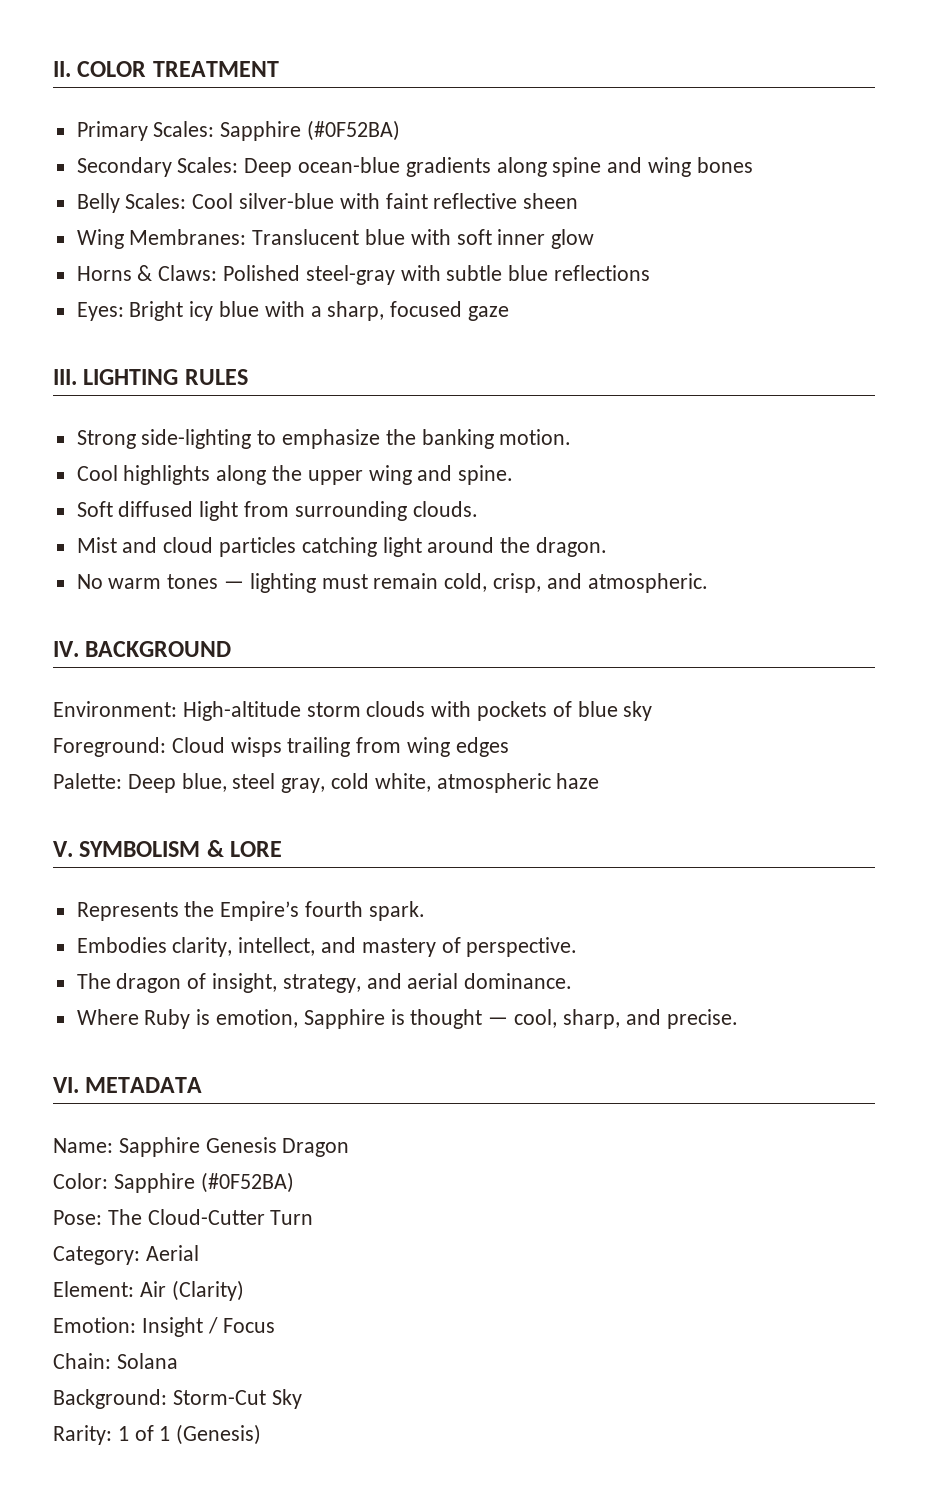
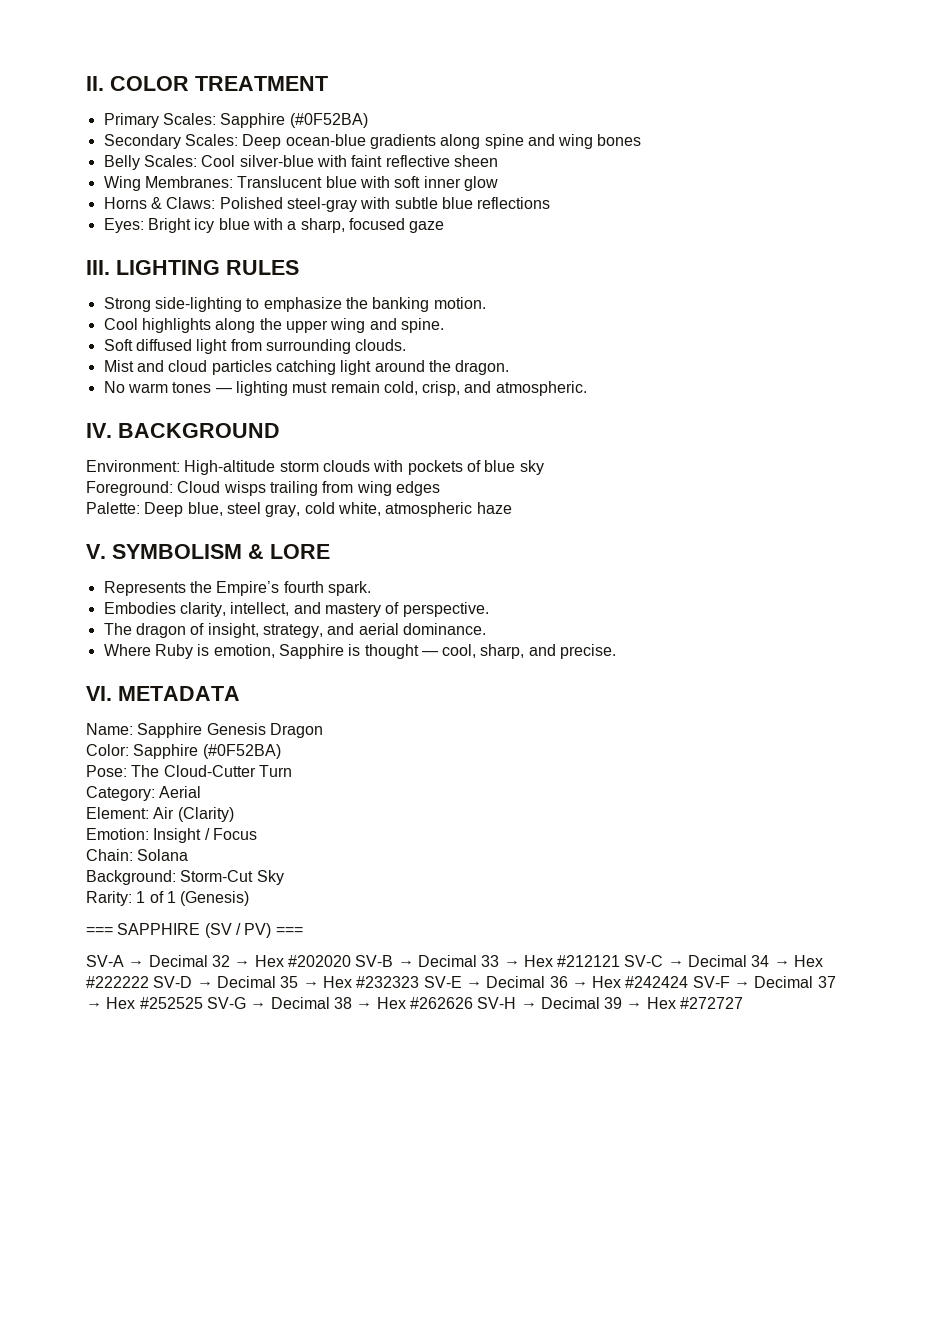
+ === SAPPHIRE (SV / PV) ===
+ SV‑A → Decimal 32 → Hex #202020 SV‑B → Decimal 33 → Hex #212121 SV‑C → Decimal 34 → Hex #222222 SV‑D → Decimal 35 → Hex #232323 SV‑E → Decimal 36 → Hex #242424 SV‑F → Decimal 37 → Hex #252525 SV‑G → Decimal 38 → Hex #262626 SV‑H → Decimal 39 → Hex #272727

